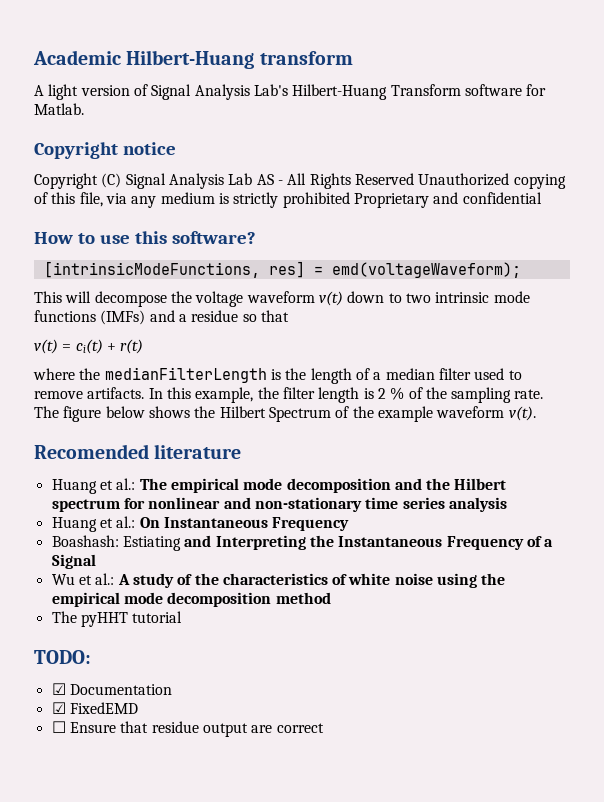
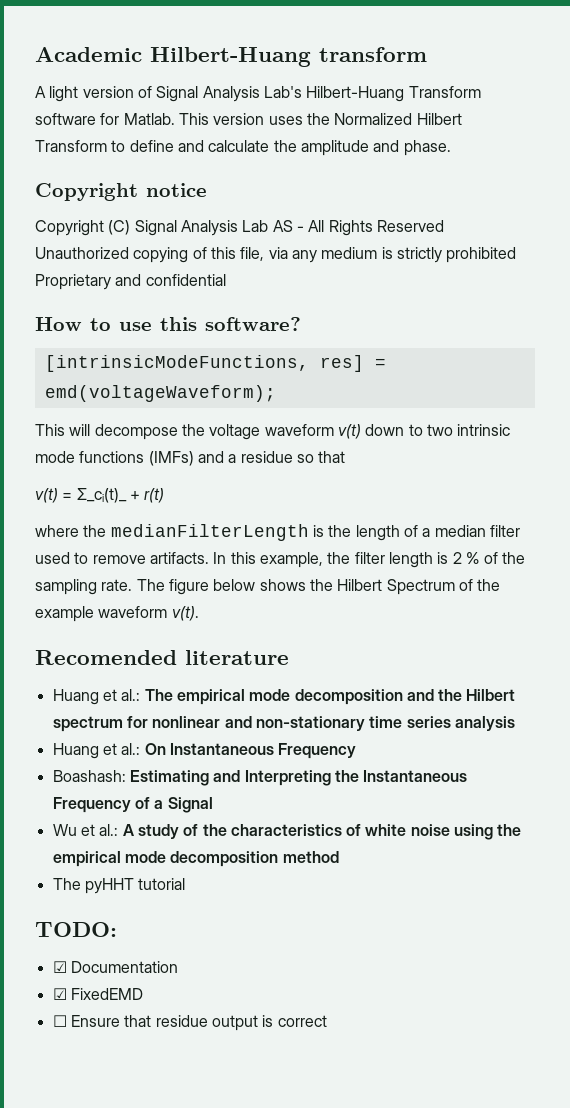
+ This version uses the Normalized Hilbert Transform to define and calculate the amplitude and phase.
- v(t) = ci(t) + r(t)
+ v(t) = Σ_ci(t)_ + r(t)
- Boashash: Estiating and Interpreting the Instantaneous Frequency of a Signal
+ Boashash: Estimating and Interpreting the Instantaneous Frequency of a Signal
- ☐ Ensure that residue output are correct
+ ☐ Ensure that residue output is correct

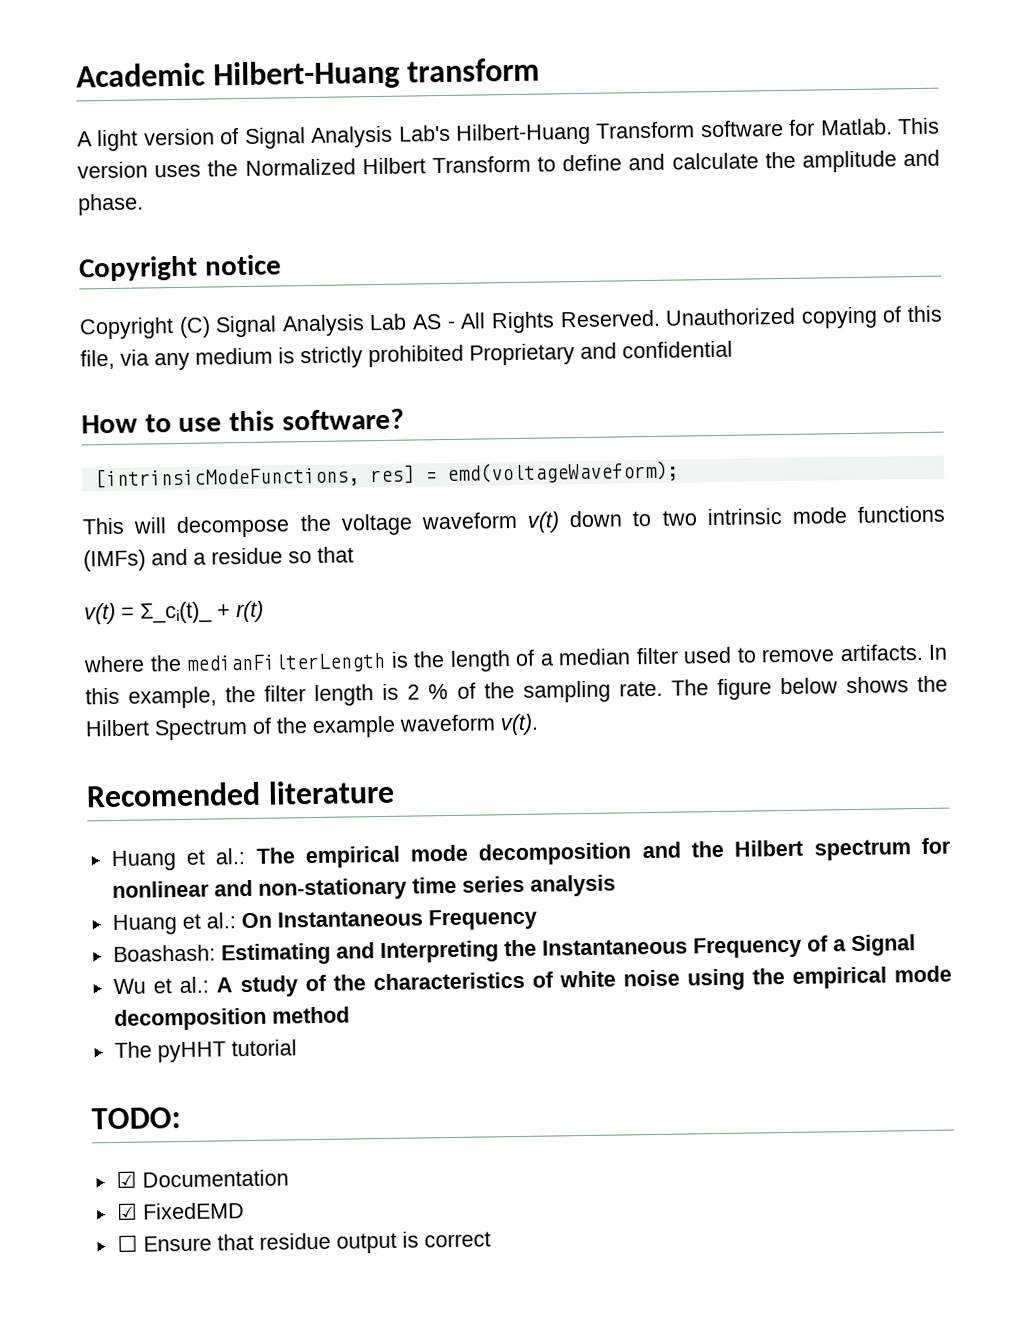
- Copyright (C) Signal Analysis Lab AS - All Rights Reserved Unauthorized copying of this file, via any medium is strictly prohibited Proprietary and confidential
+ Copyright (C) Signal Analysis Lab AS - All Rights Reserved. Unauthorized copying of this file, via any medium is strictly prohibited Proprietary and confidential

